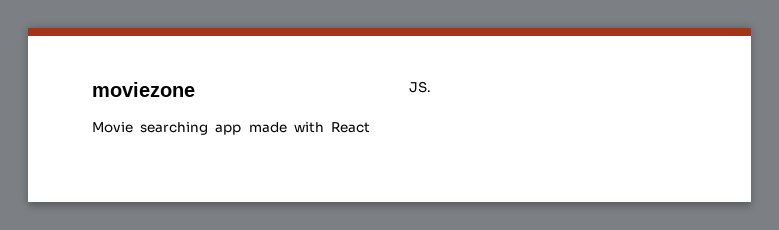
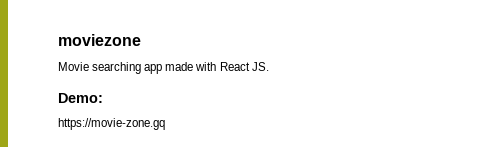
+ Demo:
+ https://movie-zone.gq

